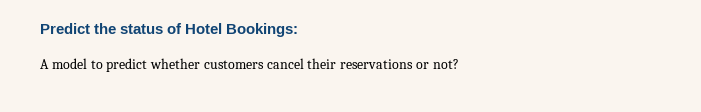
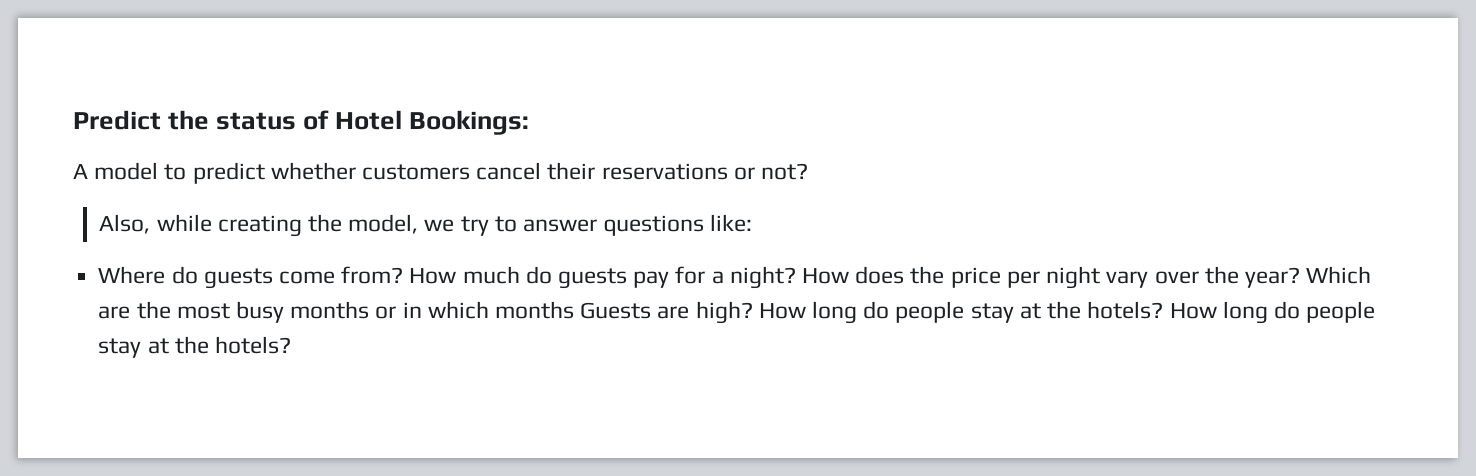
+ Also, while creating the model, we try to answer questions like:
+ Where do guests come from? How much do guests pay for a night? How does the price per night vary over the year? Which are the most busy months or in which months Guests are high? How long do people stay at the hotels? How long do people stay at the hotels?

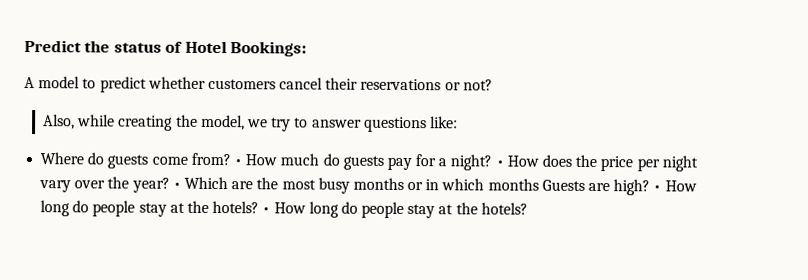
- How much do guests pay for a night?
+ • How much do guests pay for a night?
- How does the price per night vary over the year?
+ • How does the price per night vary over the year?
- Which are the most busy months or in which months Guests are high?
+ • Which are the most busy months or in which months Guests are high?
- How long do people stay at the hotels? How long do people stay at the hotels?
+ • How long do people stay at the hotels? • How long do people stay at the hotels?

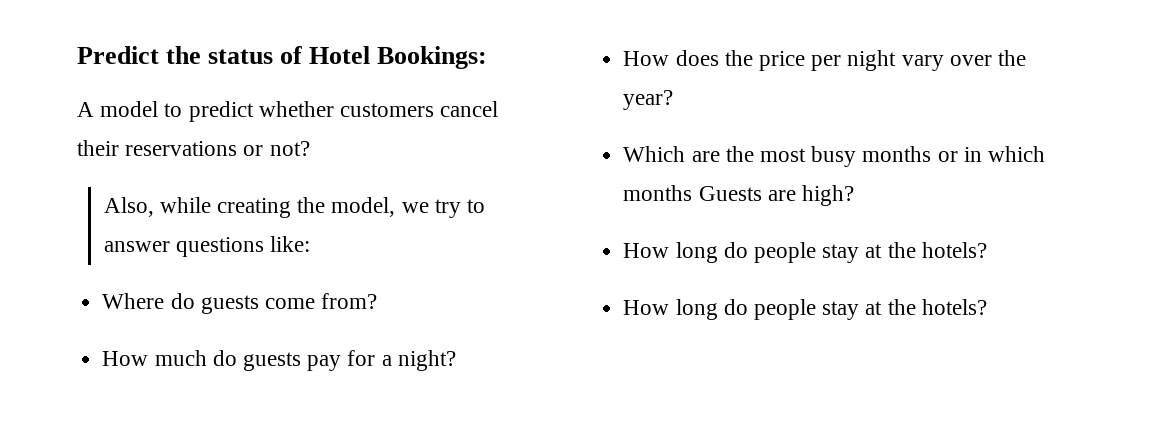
- Where do guests come from? • How much do guests pay for a night? • How does the price per night vary over the year? • Which are the most busy months or in which months Guests are high? • How long do people stay at the hotels? • How long do people stay at the hotels?
+ Where do guests come from?
+ How much do guests pay for a night?
+ How does the price per night vary over the year?
+ Which are the most busy months or in which months Guests are high?
+ How long do people stay at the hotels?
+ How long do people stay at the hotels?

